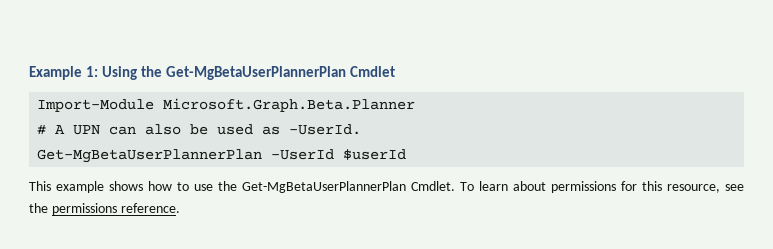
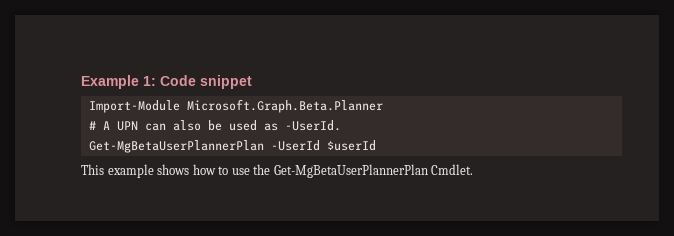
- Example 1: Using the Get-MgBetaUserPlannerPlan Cmdlet
+ Example 1: Code snippet
- To learn about permissions for this resource, see the permissions reference.

